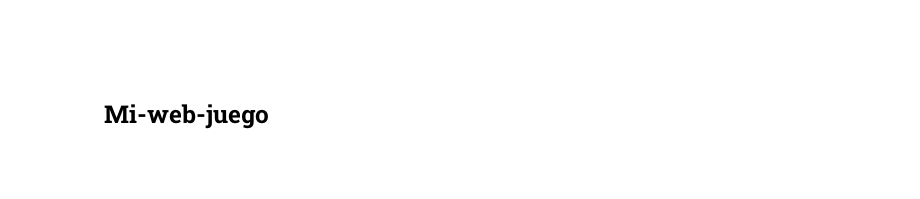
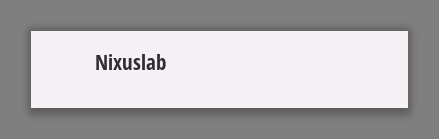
- Mi-web-juego
+ Nixuslab

